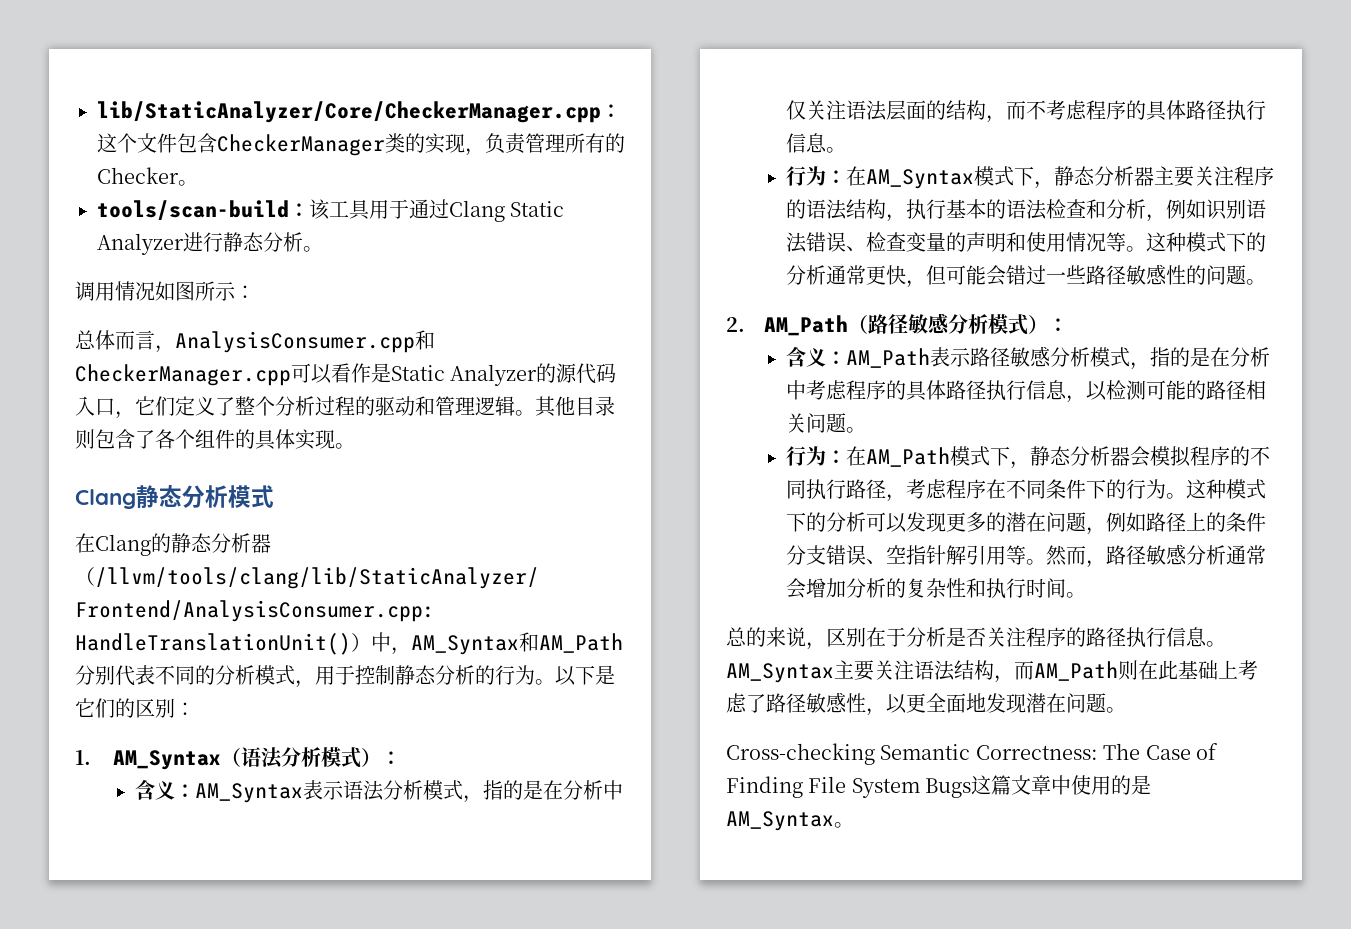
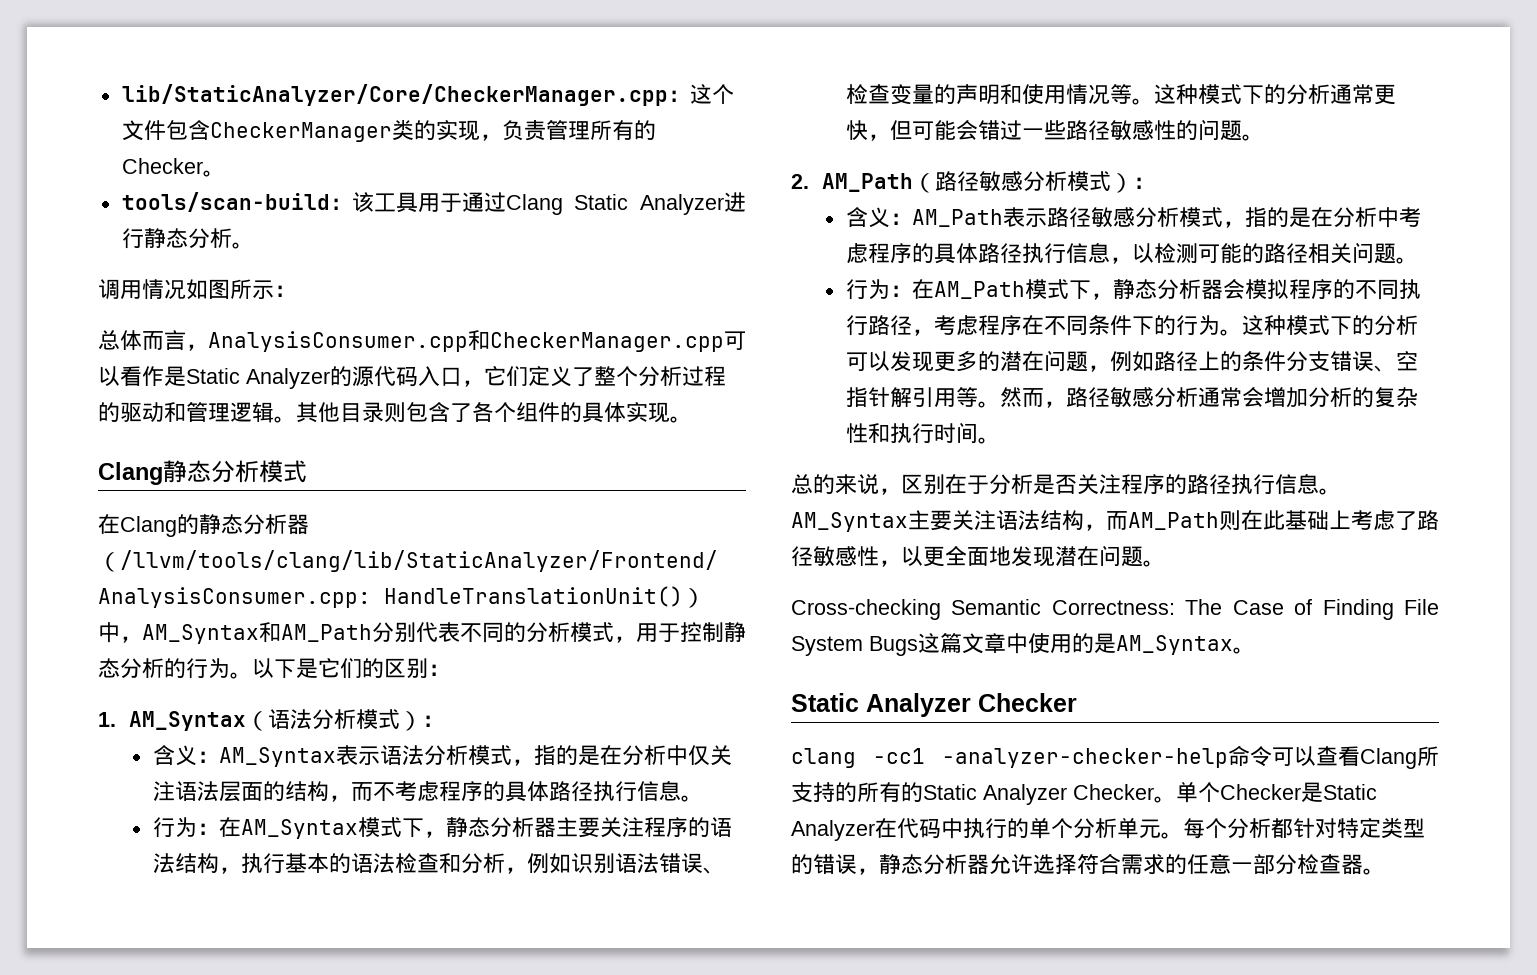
  Cross-checking Semantic Correctness: The Case of Finding File System Bugs这篇文章中使用的是AM_Syntax。
+ Static Analyzer Checker
+ clang -cc1 -analyzer-checker-help命令可以查看Clang所支持的所有的Static Analyzer Checker。单个Checker是Static Analyzer在代码中执行的单个分析单元。每个分析都针对特定类型的错误，静态分析器允许选择符合需求的任意一部分检查器。

